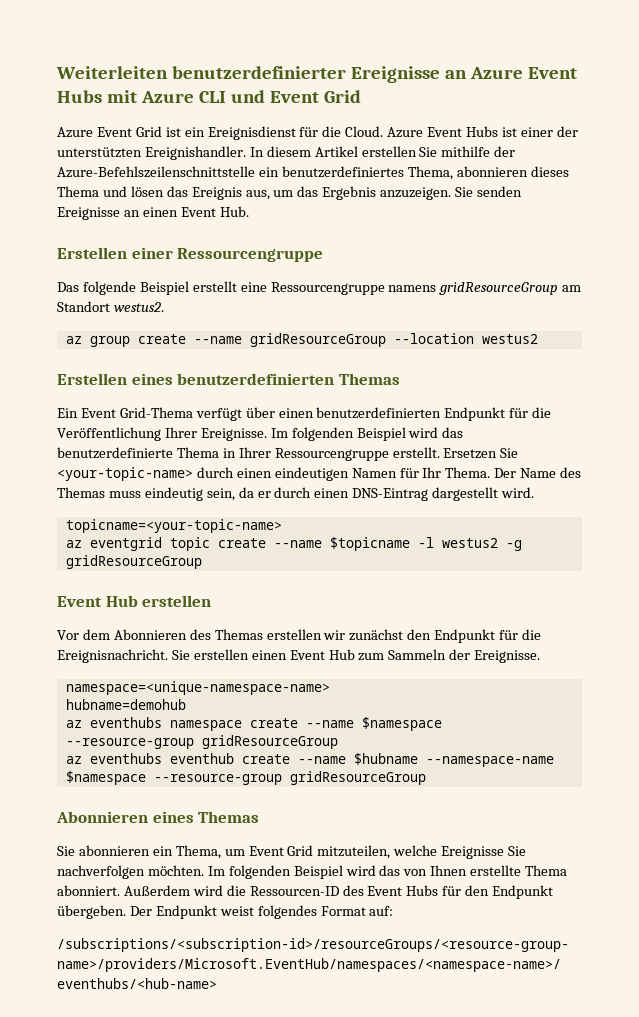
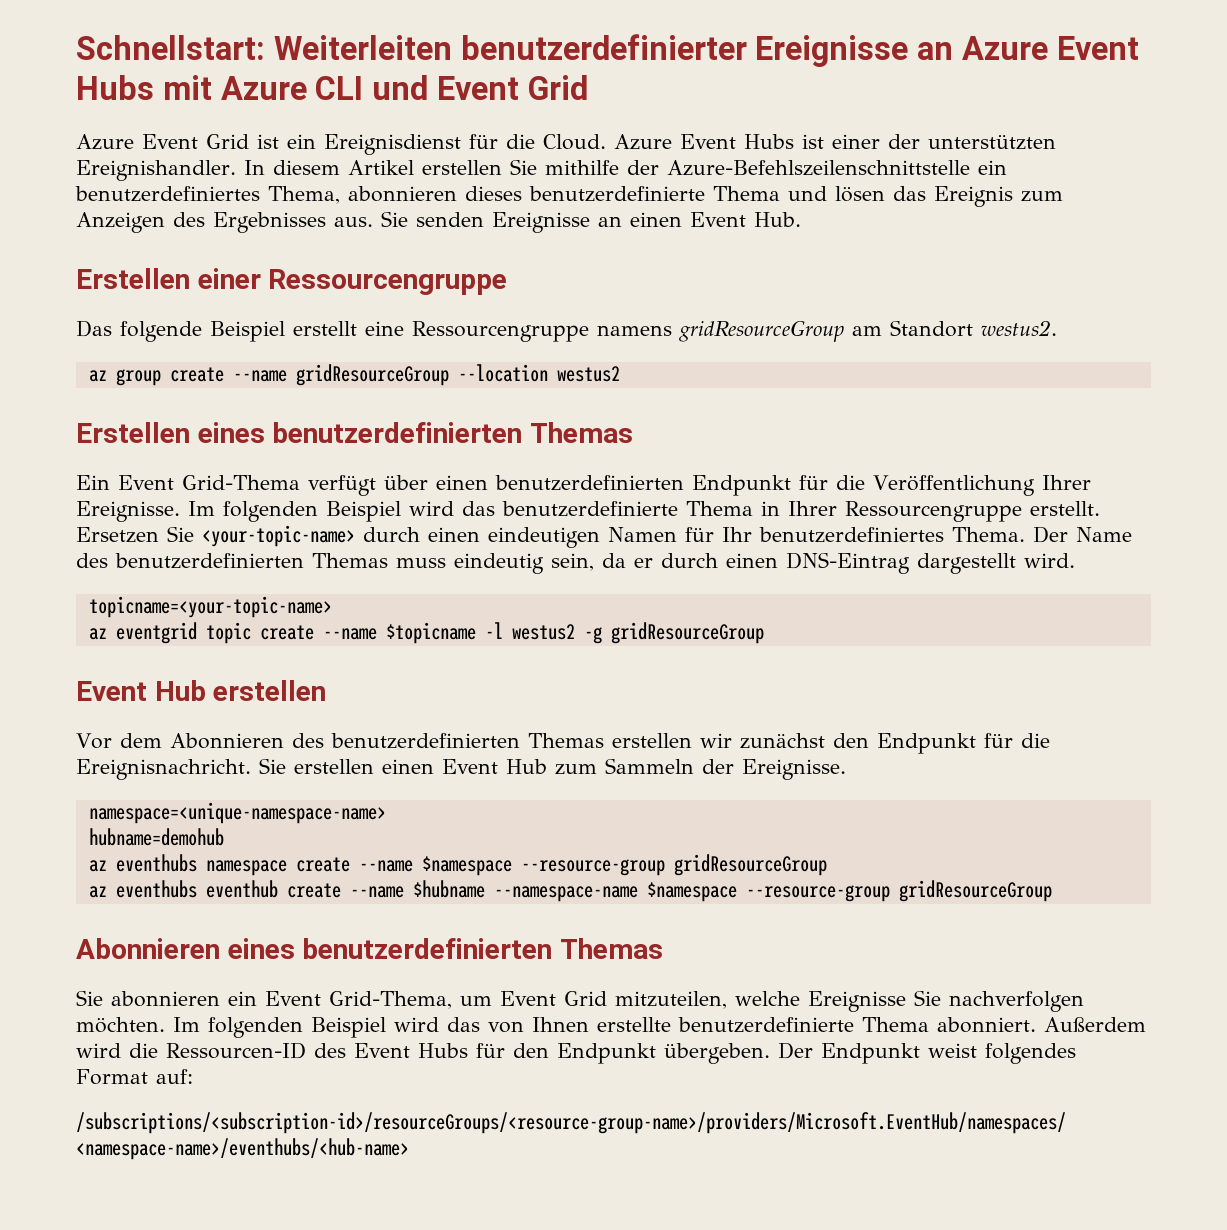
- Weiterleiten benutzerdefinierter Ereignisse an Azure Event Hubs mit Azure CLI und Event Grid
+ Schnellstart: Weiterleiten benutzerdefinierter Ereignisse an Azure Event Hubs mit Azure CLI und Event Grid
- In diesem Artikel erstellen Sie mithilfe der Azure-Befehlszeilenschnittstelle ein benutzerdefiniertes Thema, abonnieren dieses Thema und lösen das Ereignis aus, um das Ergebnis anzuzeigen.
+ In diesem Artikel erstellen Sie mithilfe der Azure-Befehlszeilenschnittstelle ein benutzerdefiniertes Thema, abonnieren dieses benutzerdefinierte Thema und lösen das Ereignis zum Anzeigen des Ergebnisses aus.
- Ersetzen Sie <your-topic-name> durch einen eindeutigen Namen für Ihr Thema.
+ Ersetzen Sie <your-topic-name> durch einen eindeutigen Namen für Ihr benutzerdefiniertes Thema.
- Der Name des Themas muss eindeutig sein, da er durch einen DNS-Eintrag dargestellt wird.
+ Der Name des benutzerdefinierten Themas muss eindeutig sein, da er durch einen DNS-Eintrag dargestellt wird.
- Vor dem Abonnieren des Themas erstellen wir zunächst den Endpunkt für die Ereignisnachricht.
+ Vor dem Abonnieren des benutzerdefinierten Themas erstellen wir zunächst den Endpunkt für die Ereignisnachricht.
- Abonnieren eines Themas
+ Abonnieren eines benutzerdefinierten Themas
- Sie abonnieren ein Thema, um Event Grid mitzuteilen, welche Ereignisse Sie nachverfolgen möchten.
+ Sie abonnieren ein Event Grid-Thema, um Event Grid mitzuteilen, welche Ereignisse Sie nachverfolgen möchten.
- Im folgenden Beispiel wird das von Ihnen erstellte Thema abonniert.
+ Im folgenden Beispiel wird das von Ihnen erstellte benutzerdefinierte Thema abonniert.

